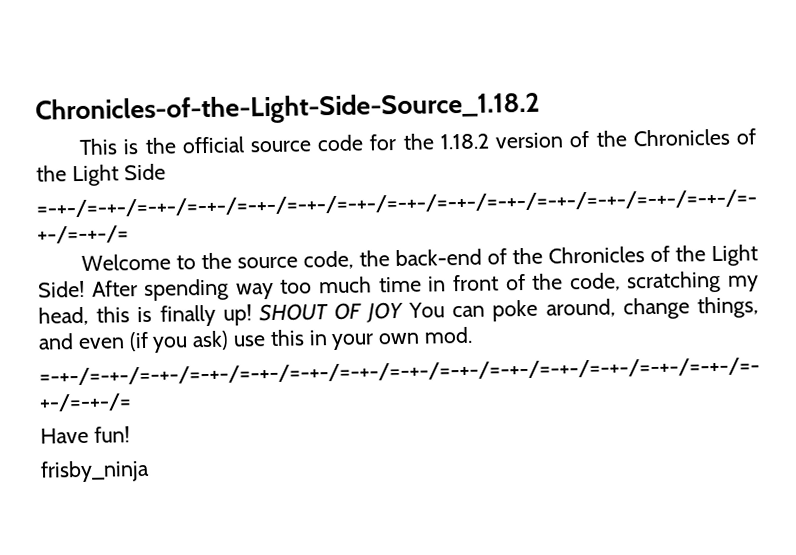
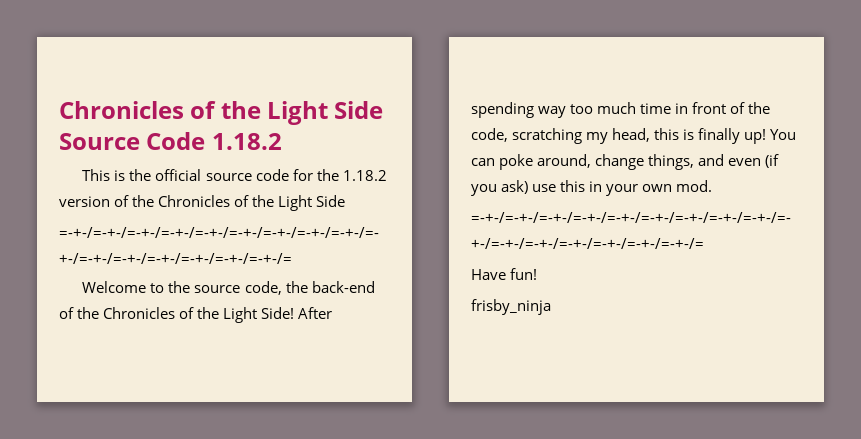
- Chronicles-of-the-Light-Side-Source_1.18.2
+ Chronicles of the Light Side Source Code 1.18.2
- SHOUT OF JOY You can poke around, change things, and even (if you ask) use this in your own mod.
+ You can poke around, change things, and even (if you ask) use this in your own mod.

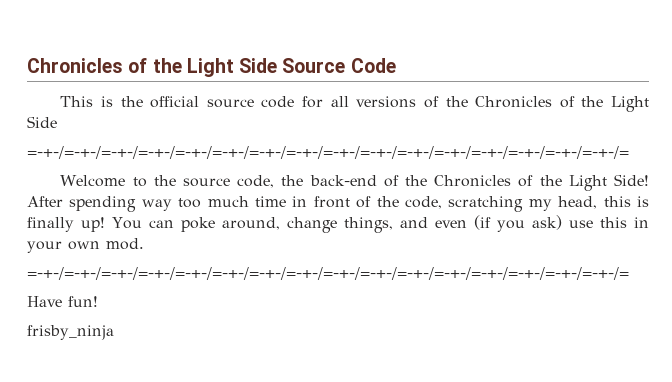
- Chronicles of the Light Side Source Code 1.18.2
+ Chronicles of the Light Side Source Code
- This is the official source code for the 1.18.2 version of the Chronicles of the Light Side
+ This is the official source code for all versions of the Chronicles of the Light Side

